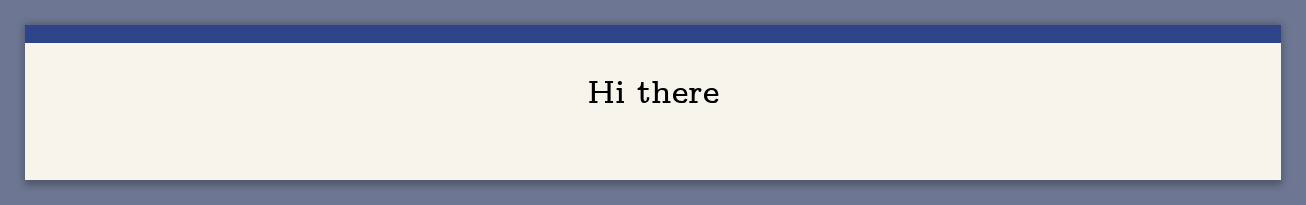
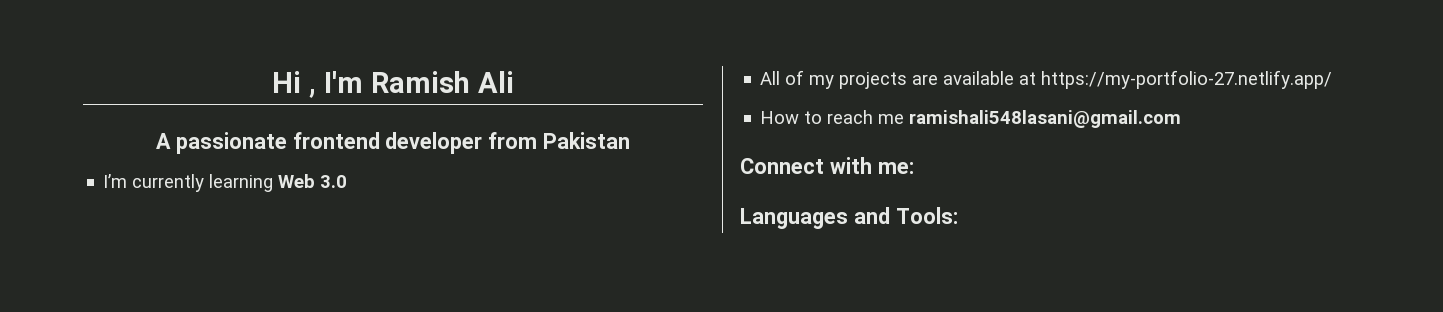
- Hi there
+ Hi , I'm Ramish Ali
+ A passionate frontend developer from Pakistan
+ I’m currently learning Web 3.0
+ All of my projects are available at https://my-portfolio-27.netlify.app/
+ How to reach me ramishali548lasani@gmail.com
+ Connect with me:
+ Languages and Tools:

